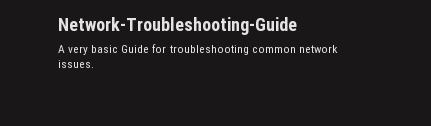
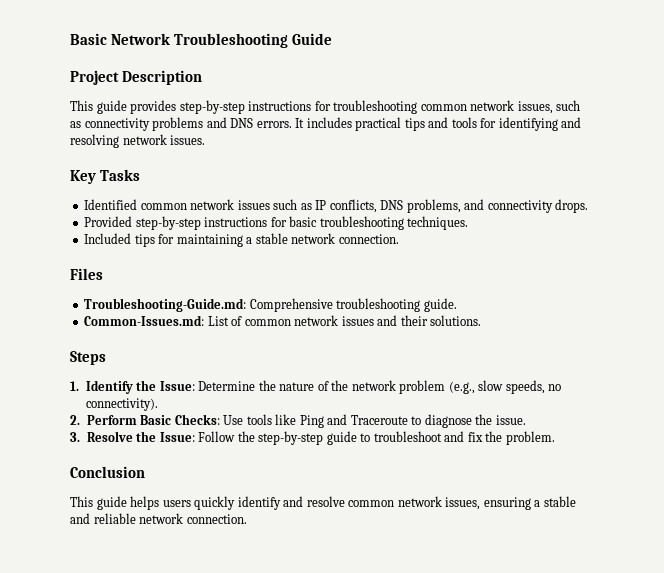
- Network-Troubleshooting-Guide
- A very basic Guide for troubleshooting common network issues.
+ Basic Network Troubleshooting Guide
+ Project Description
+ This guide provides step-by-step instructions for troubleshooting common network issues, such as connectivity problems and DNS errors. It includes practical tips and tools for identifying and resolving network issues.
+ Key Tasks
+ Identified common network issues such as IP conflicts, DNS problems, and connectivity drops.
+ Provided step-by-step instructions for basic troubleshooting techniques.
+ Included tips for maintaining a stable network connection.
+ Files
+ Troubleshooting-Guide.md: Comprehensive troubleshooting guide.
+ Common-Issues.md: List of common network issues and their solutions.
+ Steps
+ 1. Identify the Issue: Determine the nature of the network problem (e.g., slow speeds, no connectivity).
+ 2. Perform Basic Checks: Use tools like Ping and Traceroute to diagnose the issue.
+ 3. Resolve the Issue: Follow the step-by-step guide to troubleshoot and fix the problem.
+ Conclusion
+ This guide helps users quickly identify and resolve common network issues, ensuring a stable and reliable network connection.

